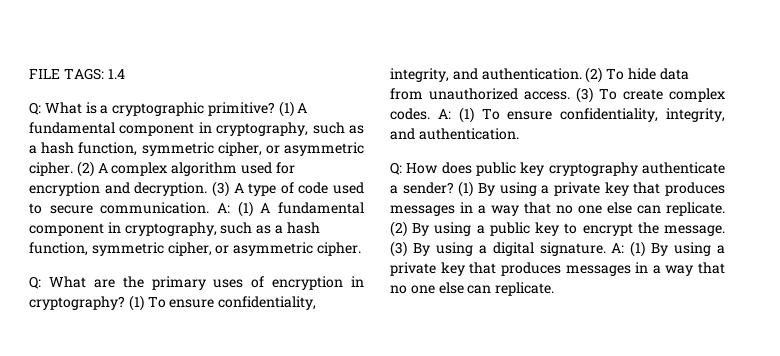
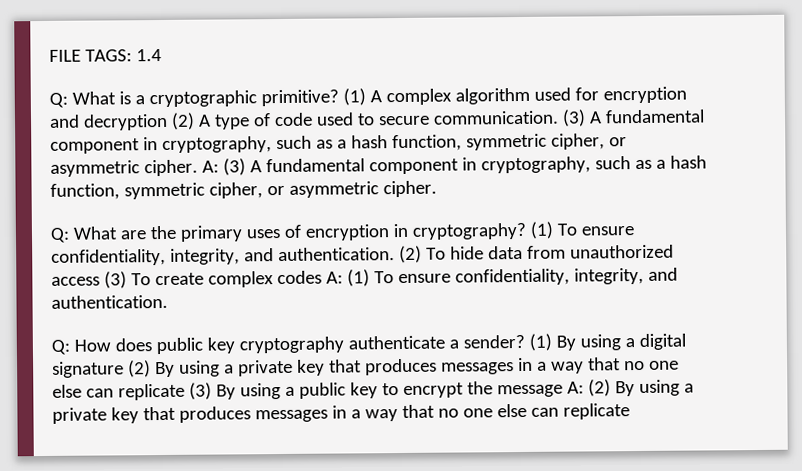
- Q: What is a cryptographic primitive? (1) A fundamental component in cryptography, such as a hash function, symmetric cipher, or asymmetric cipher.
+ Q: What is a cryptographic primitive? (1) A complex algorithm used for encryption and decryption (2) A type of code used to secure communication. (3) A fundamental component in cryptography, such as a hash function, symmetric cipher, or asymmetric cipher.
- (2) A complex algorithm used for encryption and decryption. (3) A type of code used to secure communication. A: (1) A fundamental component in cryptography, such as a hash function, symmetric cipher, or asymmetric cipher.
+ A: (3) A fundamental component in cryptography, such as a hash function, symmetric cipher, or asymmetric cipher.
- (2) To hide data from unauthorized access. (3) To create complex codes. A: (1) To ensure confidentiality, integrity, and authentication.
+ (2) To hide data from unauthorized access (3) To create complex codes A: (1) To ensure confidentiality, integrity, and authentication.
- (1) By using a private key that produces messages in a way that no one else can replicate. (2) By using a public key to encrypt the message. (3) By using a digital signature. A: (1) By using a private key that produces messages in a way that no one else can replicate.
+ (1) By using a digital signature (2) By using a private key that produces messages in a way that no one else can replicate (3) By using a public key to encrypt the message A: (2) By using a private key that produces messages in a way that no one else can replicate

